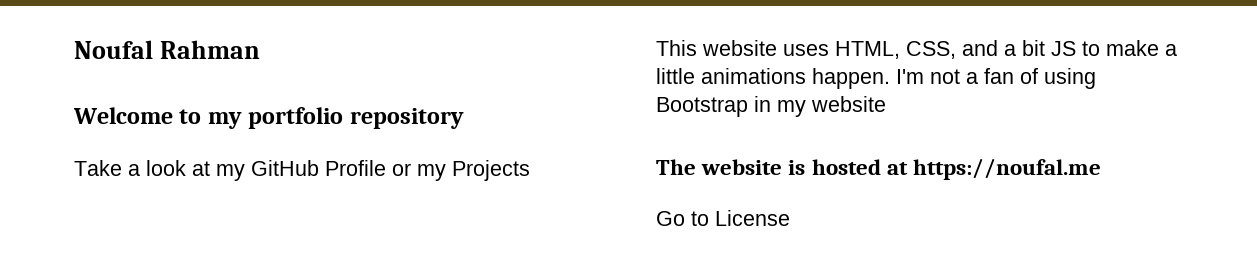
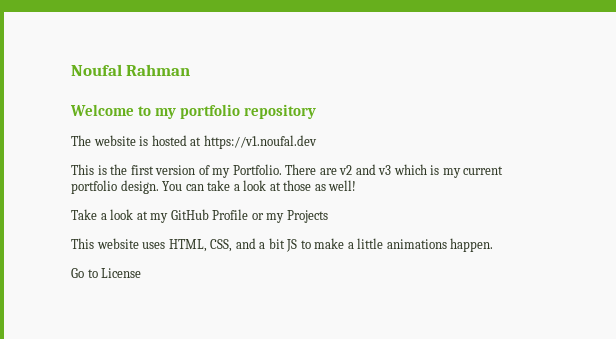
+ The website is hosted at https://v1.noufal.dev
+ This is the first version of my Portfolio. There are v2 and v3 which is my current portfolio design. You can take a look at those as well!
- I'm not a fan of using Bootstrap in my website
- The website is hosted at https://noufal.me

